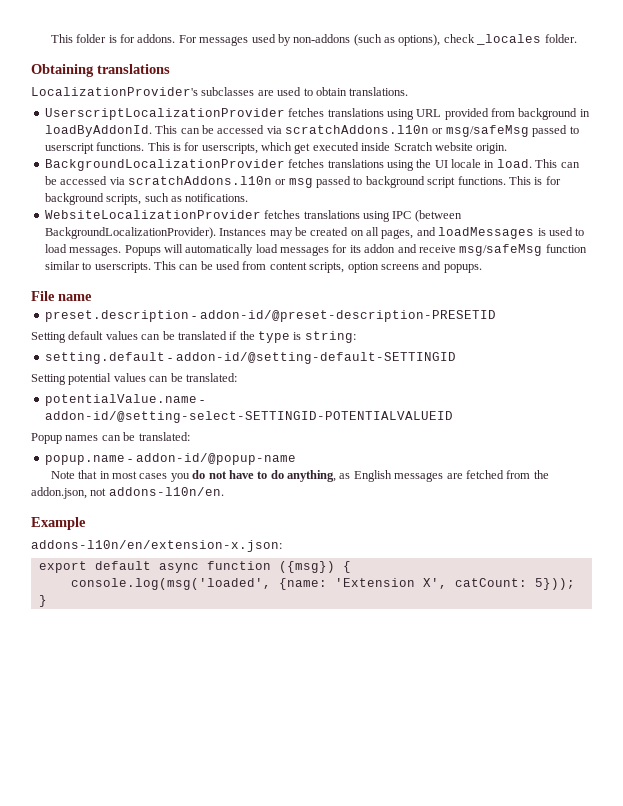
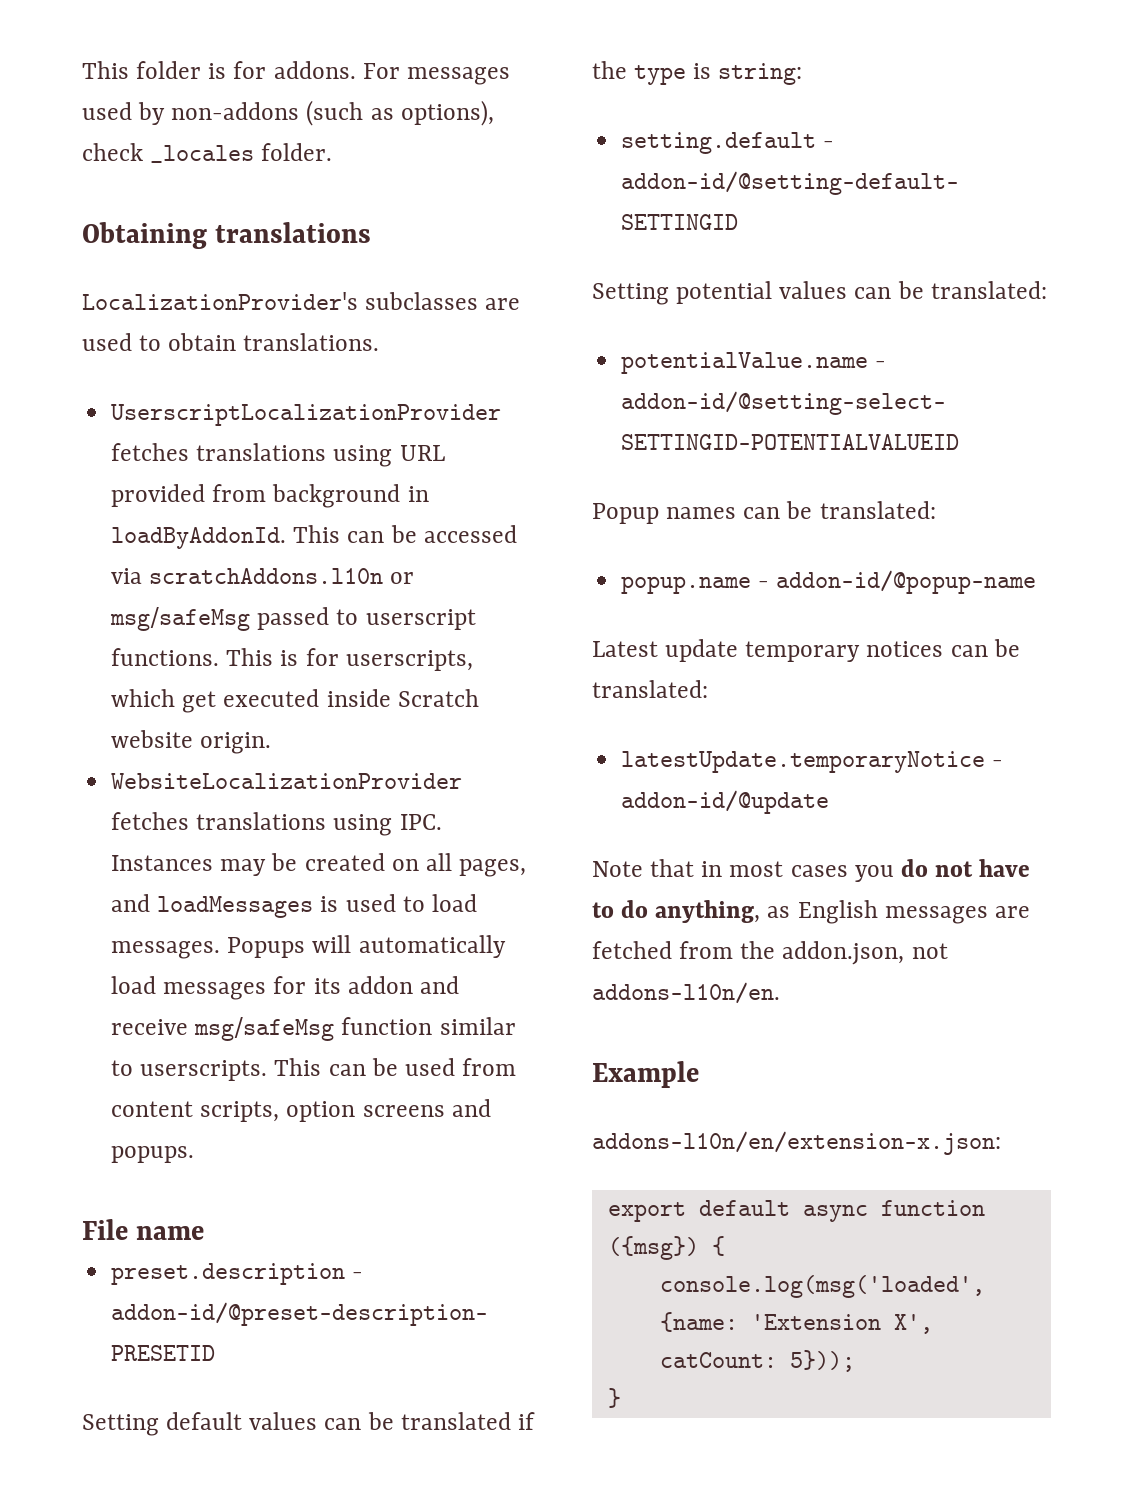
- BackgroundLocalizationProvider fetches translations using the UI locale in load. This can be accessed via scratchAddons.l10n or msg passed to background script functions. This is for background scripts, such as notifications.
- WebsiteLocalizationProvider fetches translations using IPC (between BackgroundLocalizationProvider). Instances may be created on all pages, and loadMessages is used to load messages.
+ WebsiteLocalizationProvider fetches translations using IPC. Instances may be created on all pages, and loadMessages is used to load messages.
+ Latest update temporary notices can be translated:
+ latestUpdate.temporaryNotice - addon-id/@update

